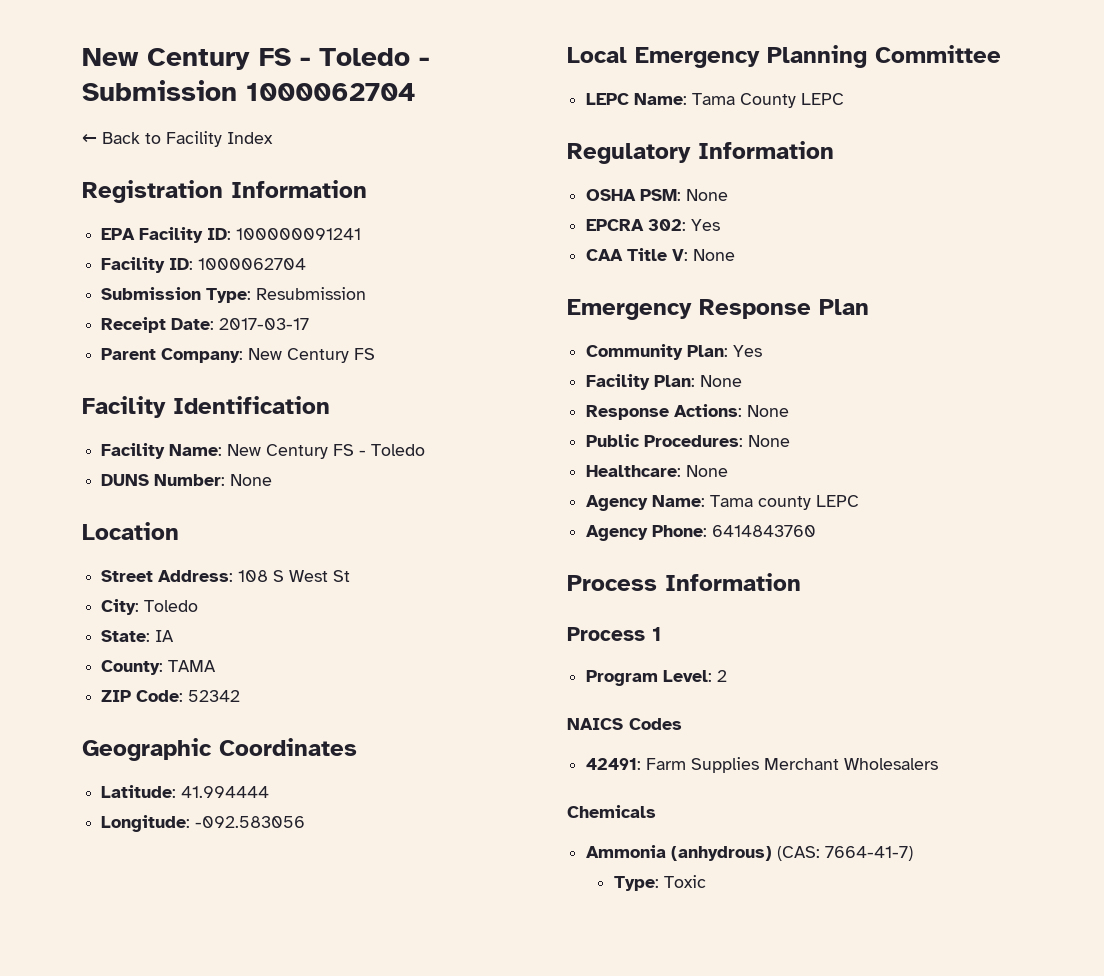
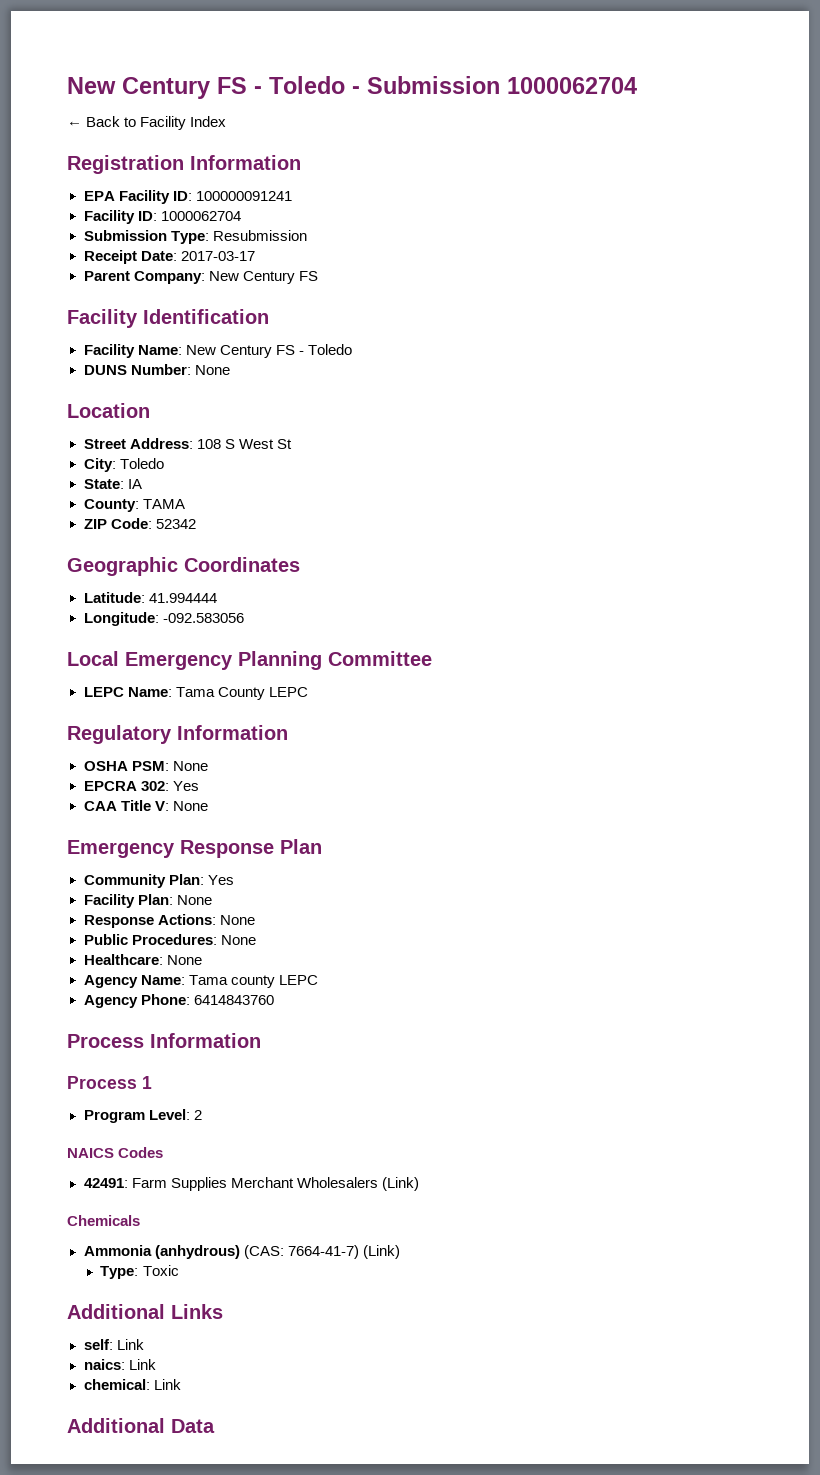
- 42491: Farm Supplies Merchant Wholesalers
+ 42491: Farm Supplies Merchant Wholesalers (Link)
- Ammonia (anhydrous) (CAS: 7664-41-7)
+ Ammonia (anhydrous) (CAS: 7664-41-7) (Link)
+ Additional Links
+ self: Link
+ naics: Link
+ chemical: Link
+ Additional Data

